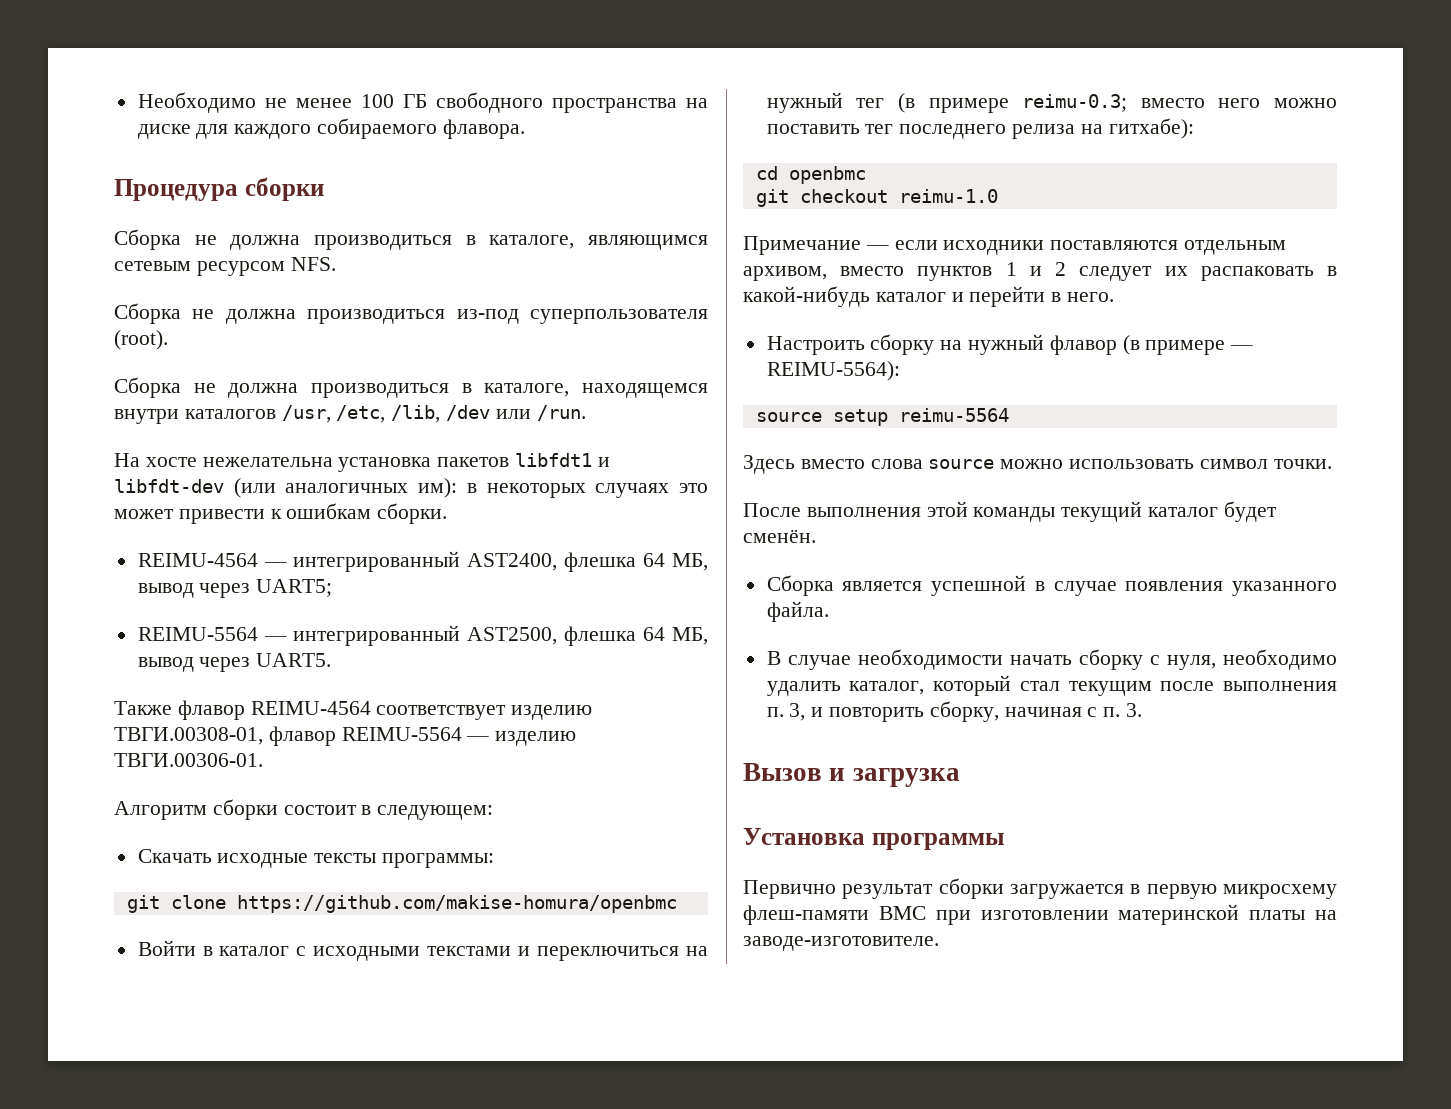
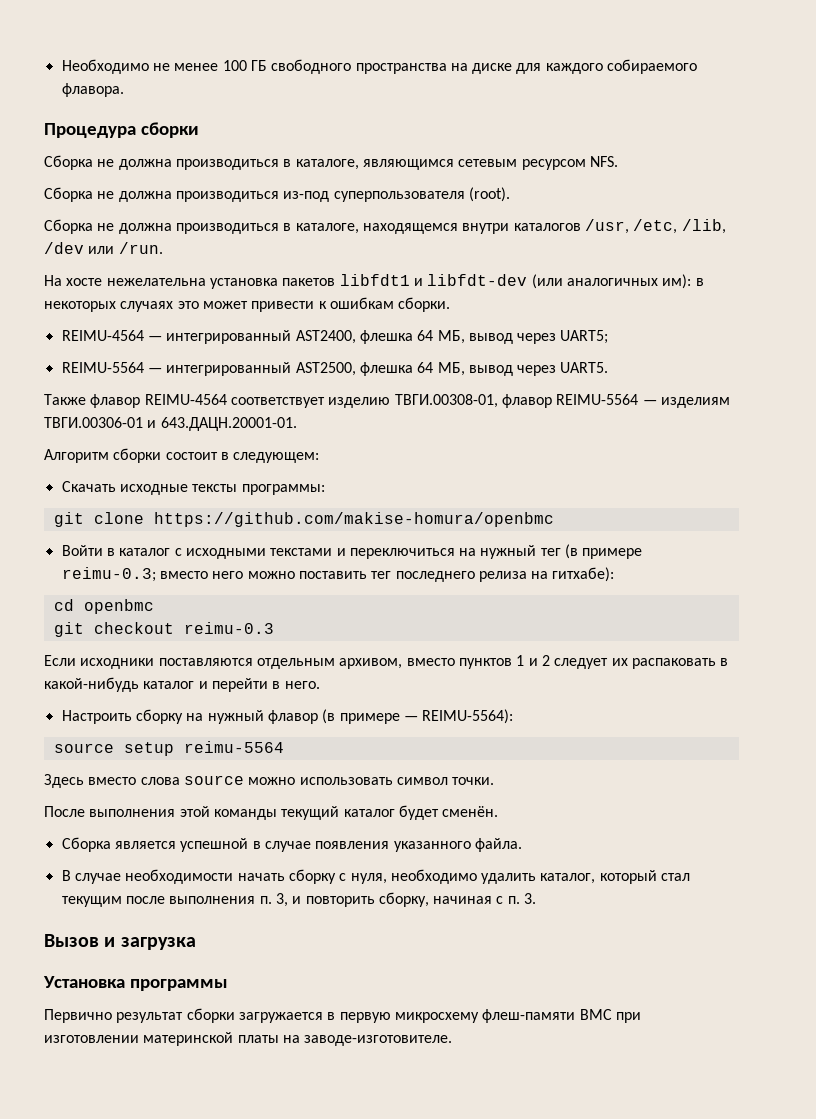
- Также флавор REIMU-4564 соответствует изделию ТВГИ.00308-01, флавор REIMU-5564 — изделию ТВГИ.00306-01.
+ Также флавор REIMU-4564 соответствует изделию ТВГИ.00308-01, флавор REIMU-5564 — изделиям ТВГИ.00306-01 и 643.ДАЦН.20001-01.
- git checkout reimu-1.0
- Примечание — если исходники поставляются отдельным архивом, вместо пунктов 1 и 2 следует их распаковать в какой-нибудь каталог и перейти в него.
+ git checkout reimu-0.3
+ Если исходники поставляются отдельным архивом, вместо пунктов 1 и 2 следует их распаковать в какой-нибудь каталог и перейти в него.

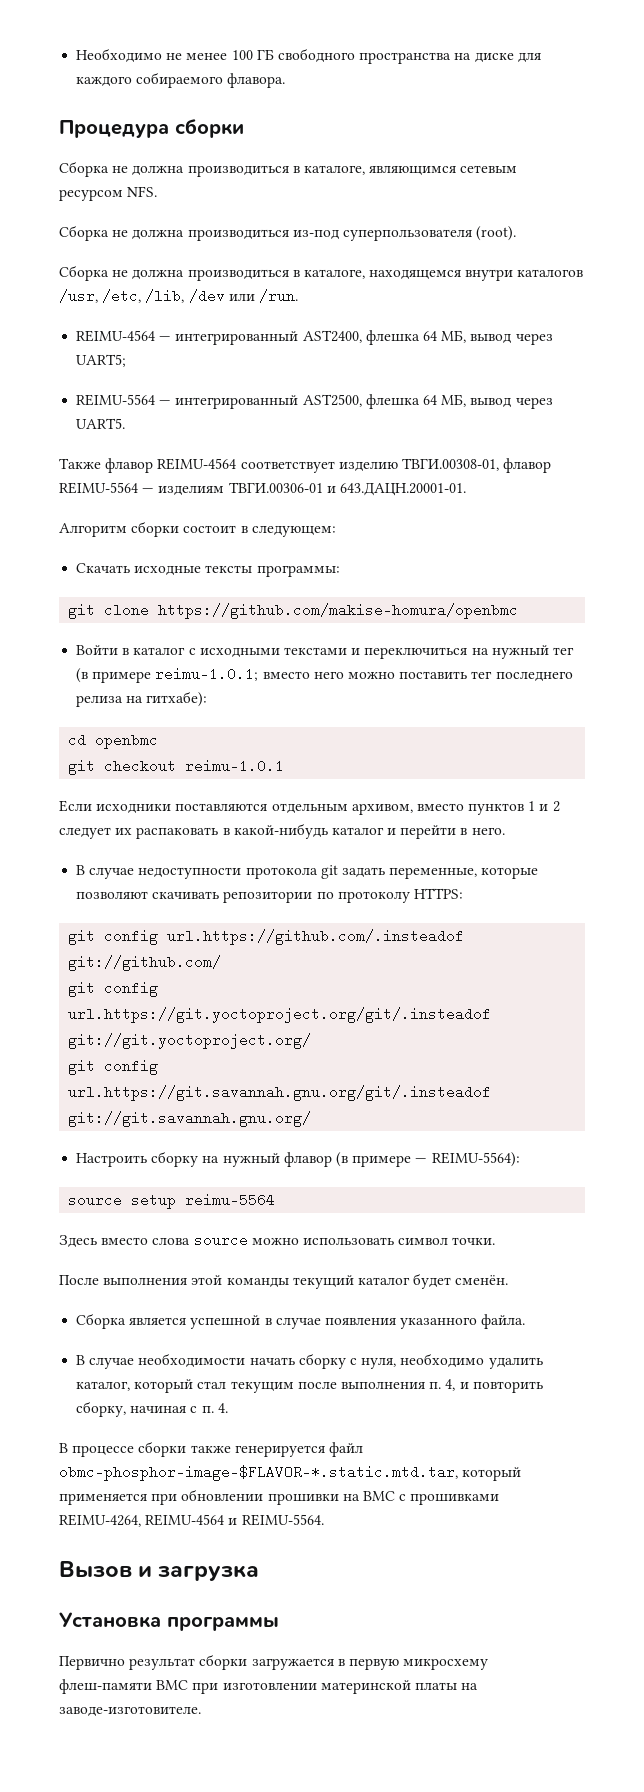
- На хосте нежелательна установка пакетов libfdt1 и libfdt-dev (или аналогичных им): в некоторых случаях это может привести к ошибкам сборки.
- Войти в каталог с исходными текстами и переключиться на нужный тег (в примере reimu-0.3; вместо него можно поставить тег последнего релиза на гитхабе):
+ Войти в каталог с исходными текстами и переключиться на нужный тег (в примере reimu-1.0.1; вместо него можно поставить тег последнего релиза на гитхабе):
- git checkout reimu-0.3
+ git checkout reimu-1.0.1
+ В случае недоступности протокола git задать переменные, которые позволяют скачивать репозитории по протоколу HTTPS:
+ git config url.https://github.com/.insteadof git://github.com/
+ git config url.https://git.yoctoproject.org/git/.insteadof git://git.yoctoproject.org/
+ git config url.https://git.savannah.gnu.org/git/.insteadof git://git.savannah.gnu.org/
- В случае необходимости начать сборку с нуля, необходимо удалить каталог, который стал текущим после выполнения п. 3, и повторить сборку, начиная с п. 3.
+ В случае необходимости начать сборку с нуля, необходимо удалить каталог, который стал текущим после выполнения п. 4, и повторить сборку, начиная с п. 4.
+ В процессе сборки также генерируется файл obmc-phosphor-image-$FLAVOR-*.static.mtd.tar, который применяется при обновлении прошивки на BMC с прошивками REIMU-4264, REIMU-4564 и REIMU-5564.

